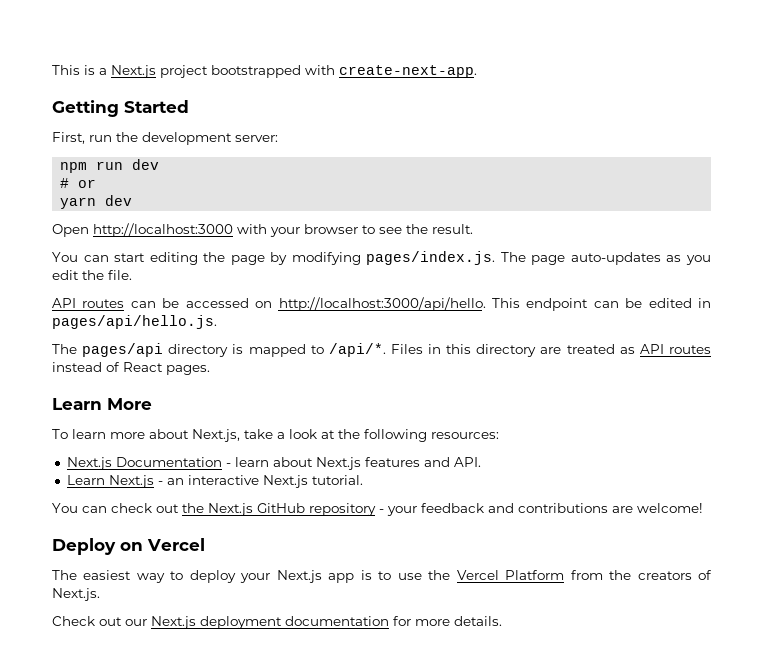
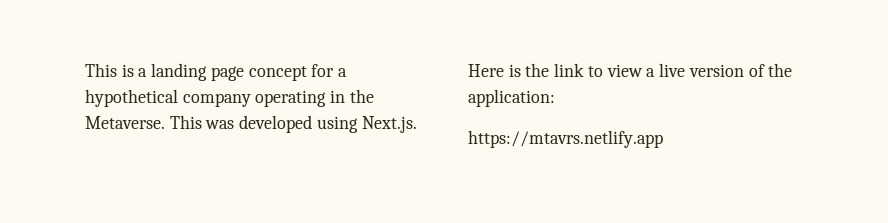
- This is a Next.js project bootstrapped with create-next-app.
- Getting Started
- First, run the development server:
- npm run dev
- # or
- yarn dev
- Open http://localhost:3000 with your browser to see the result.
- You can start editing the page by modifying pages/index.js. The page auto-updates as you edit the file.
- API routes can be accessed on http://localhost:3000/api/hello. This endpoint can be edited in pages/api/hello.js.
- The pages/api directory is mapped to /api/*. Files in this directory are treated as API routes instead of React pages.
- Learn More
- To learn more about Next.js, take a look at the following resources:
- Next.js Documentation - learn about Next.js features and API.
- Learn Next.js - an interactive Next.js tutorial.
- You can check out the Next.js GitHub repository - your feedback and contributions are welcome!
- Deploy on Vercel
- The easiest way to deploy your Next.js app is to use the Vercel Platform from the creators of Next.js.
- Check out our Next.js deployment documentation for more details.
+ This is a landing page concept for a hypothetical company operating in the Metaverse. This was developed using Next.js. Here is the link to view a live version of the application:
+ https://mtavrs.netlify.app

